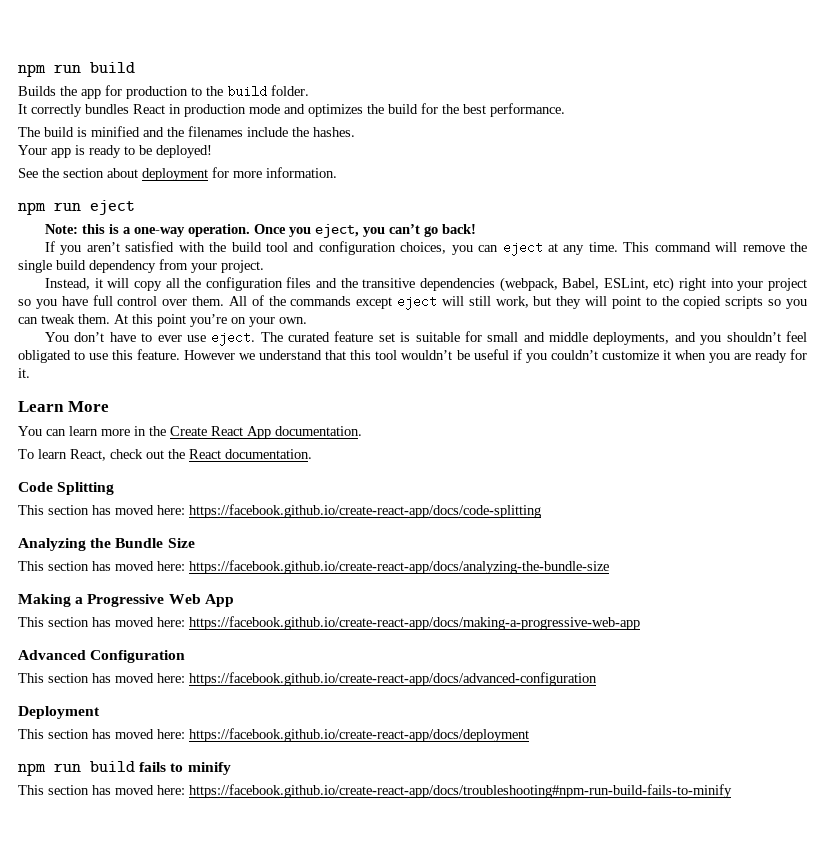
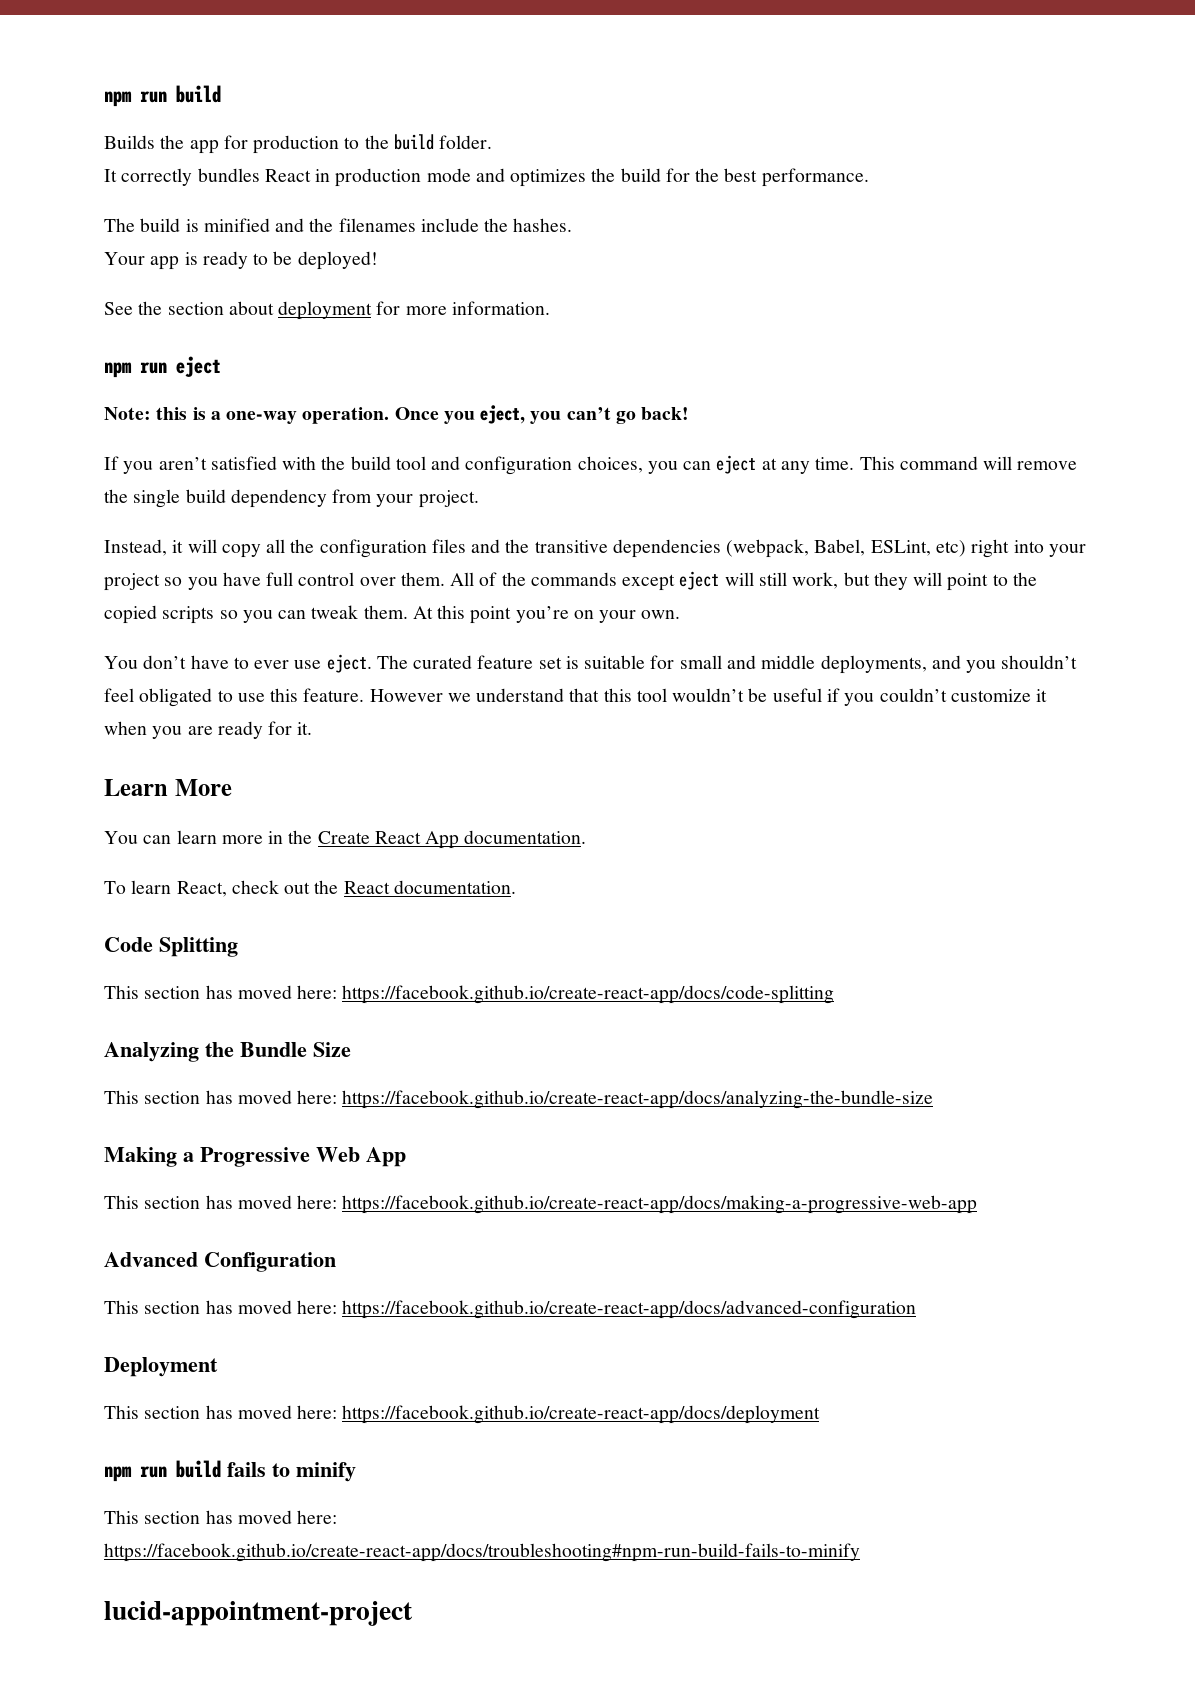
+ lucid-appointment-project

